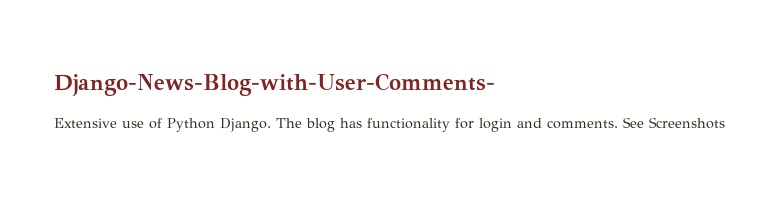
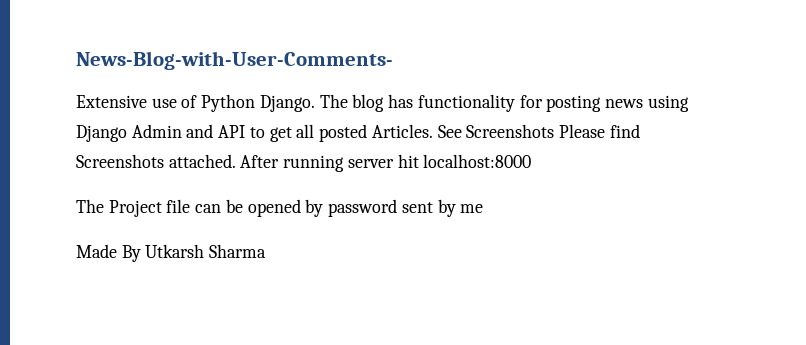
- Django-News-Blog-with-User-Comments-
+ News-Blog-with-User-Comments-
- The blog has functionality for login and comments. See Screenshots
+ The blog has functionality for posting news using Django Admin and API to get all posted Articles. See Screenshots Please find Screenshots attached. After running server hit localhost:8000
+ The Project file can be opened by password sent by me
+ Made By Utkarsh Sharma

